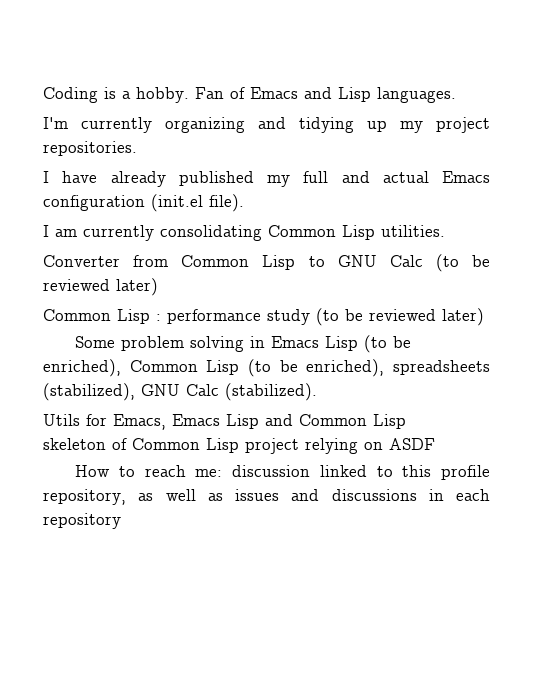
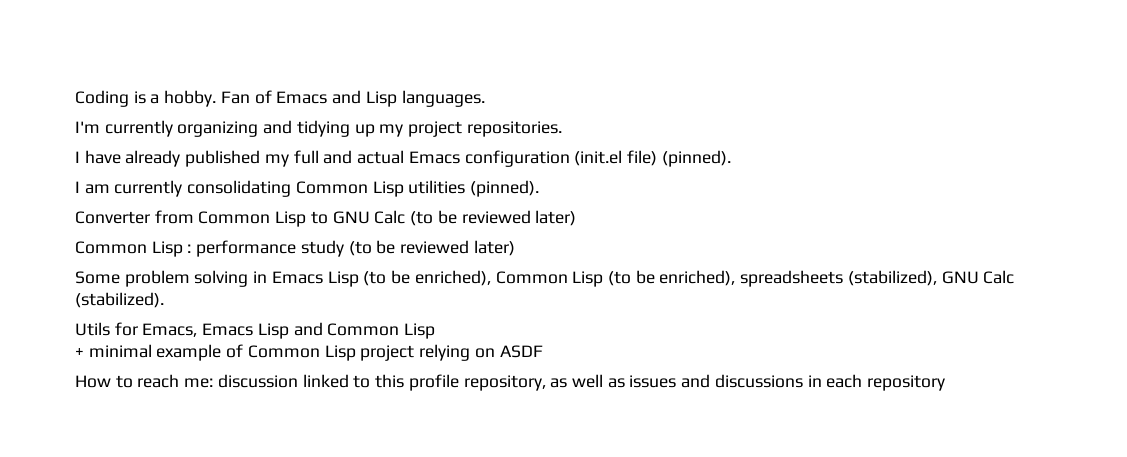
- I have already published my full and actual Emacs configuration (init.el file).
+ I have already published my full and actual Emacs configuration (init.el file) (pinned).
- I am currently consolidating Common Lisp utilities.
+ I am currently consolidating Common Lisp utilities (pinned).
- skeleton of Common Lisp project relying on ASDF
+ + minimal example of Common Lisp project relying on ASDF

